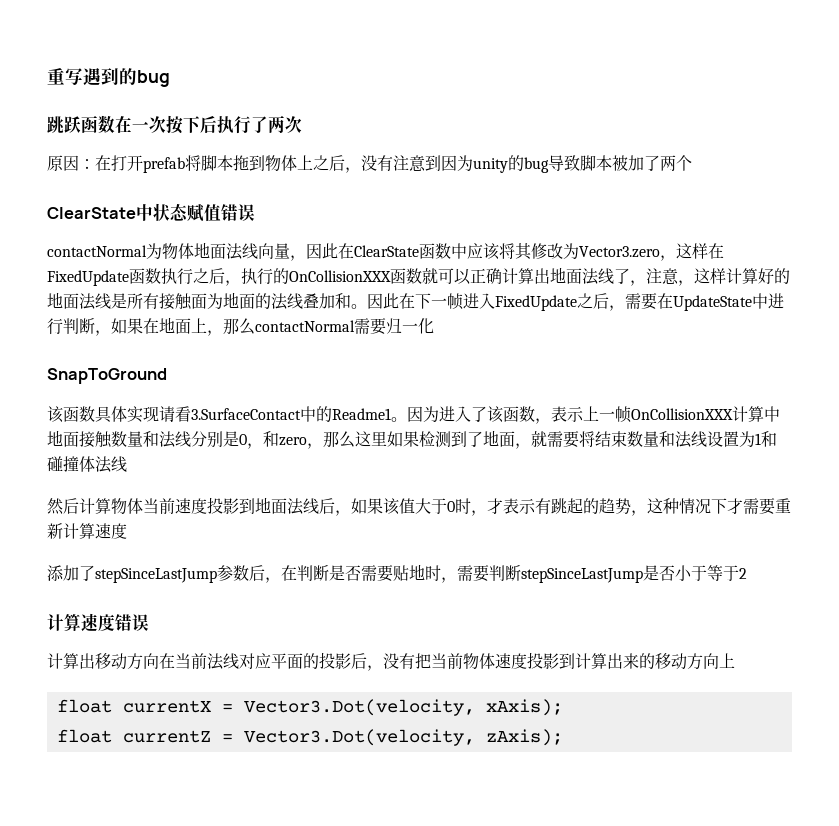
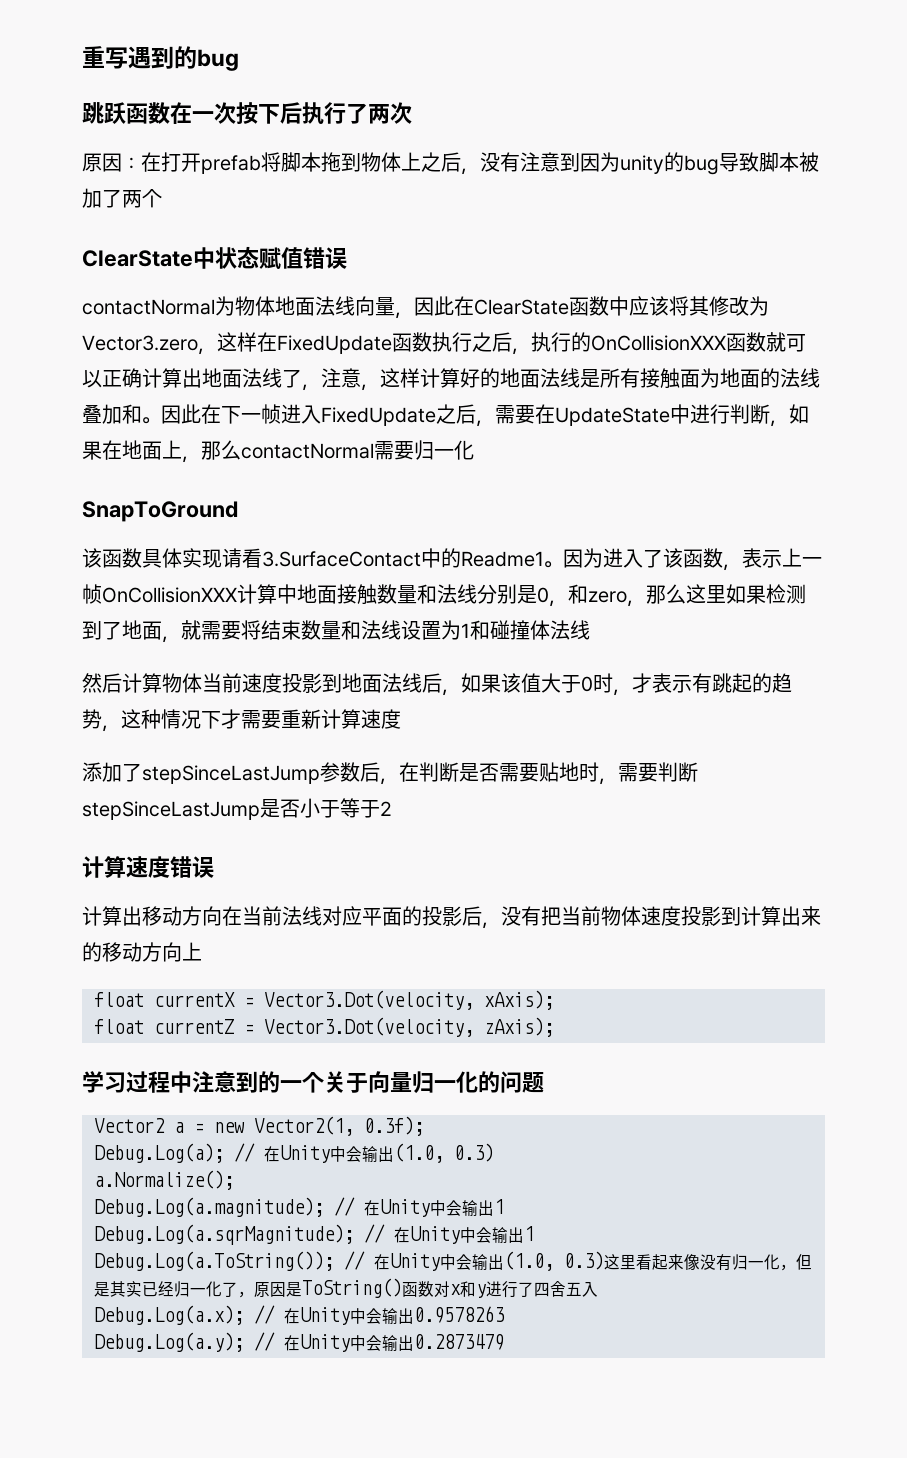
+ 学习过程中注意到的一个关于向量归一化的问题
+ Vector2 a = new Vector2(1, 0.3f);
+ Debug.Log(a); // 在Unity中会输出(1.0, 0.3)
+ a.Normalize();
+ Debug.Log(a.magnitude); // 在Unity中会输出1
+ Debug.Log(a.sqrMagnitude); // 在Unity中会输出1
+ Debug.Log(a.ToString()); // 在Unity中会输出(1.0, 0.3)这里看起来像没有归一化，但是其实已经归一化了，原因是ToString()函数对x和y进行了四舍五入
+ Debug.Log(a.x); // 在Unity中会输出0.9578263
+ Debug.Log(a.y); // 在Unity中会输出0.2873479

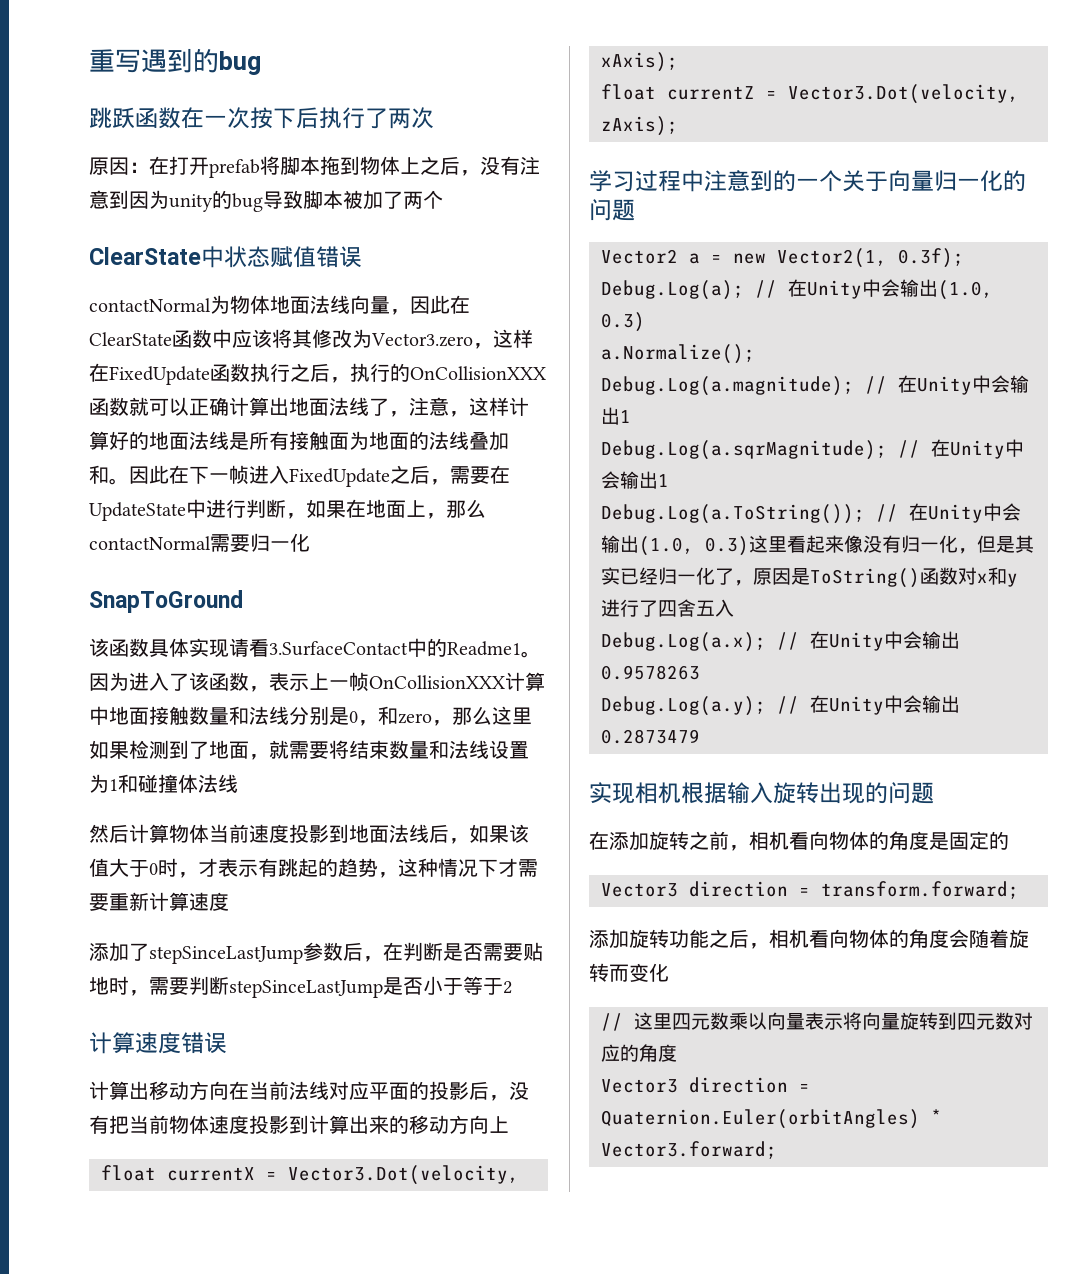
+ 实现相机根据输入旋转出现的问题
+ 在添加旋转之前，相机看向物体的角度是固定的
+ Vector3 direction = transform.forward;
+ 添加旋转功能之后，相机看向物体的角度会随着旋转而变化
+ // 这里四元数乘以向量表示将向量旋转到四元数对应的角度
+ Vector3 direction = Quaternion.Euler(orbitAngles) * Vector3.forward;

